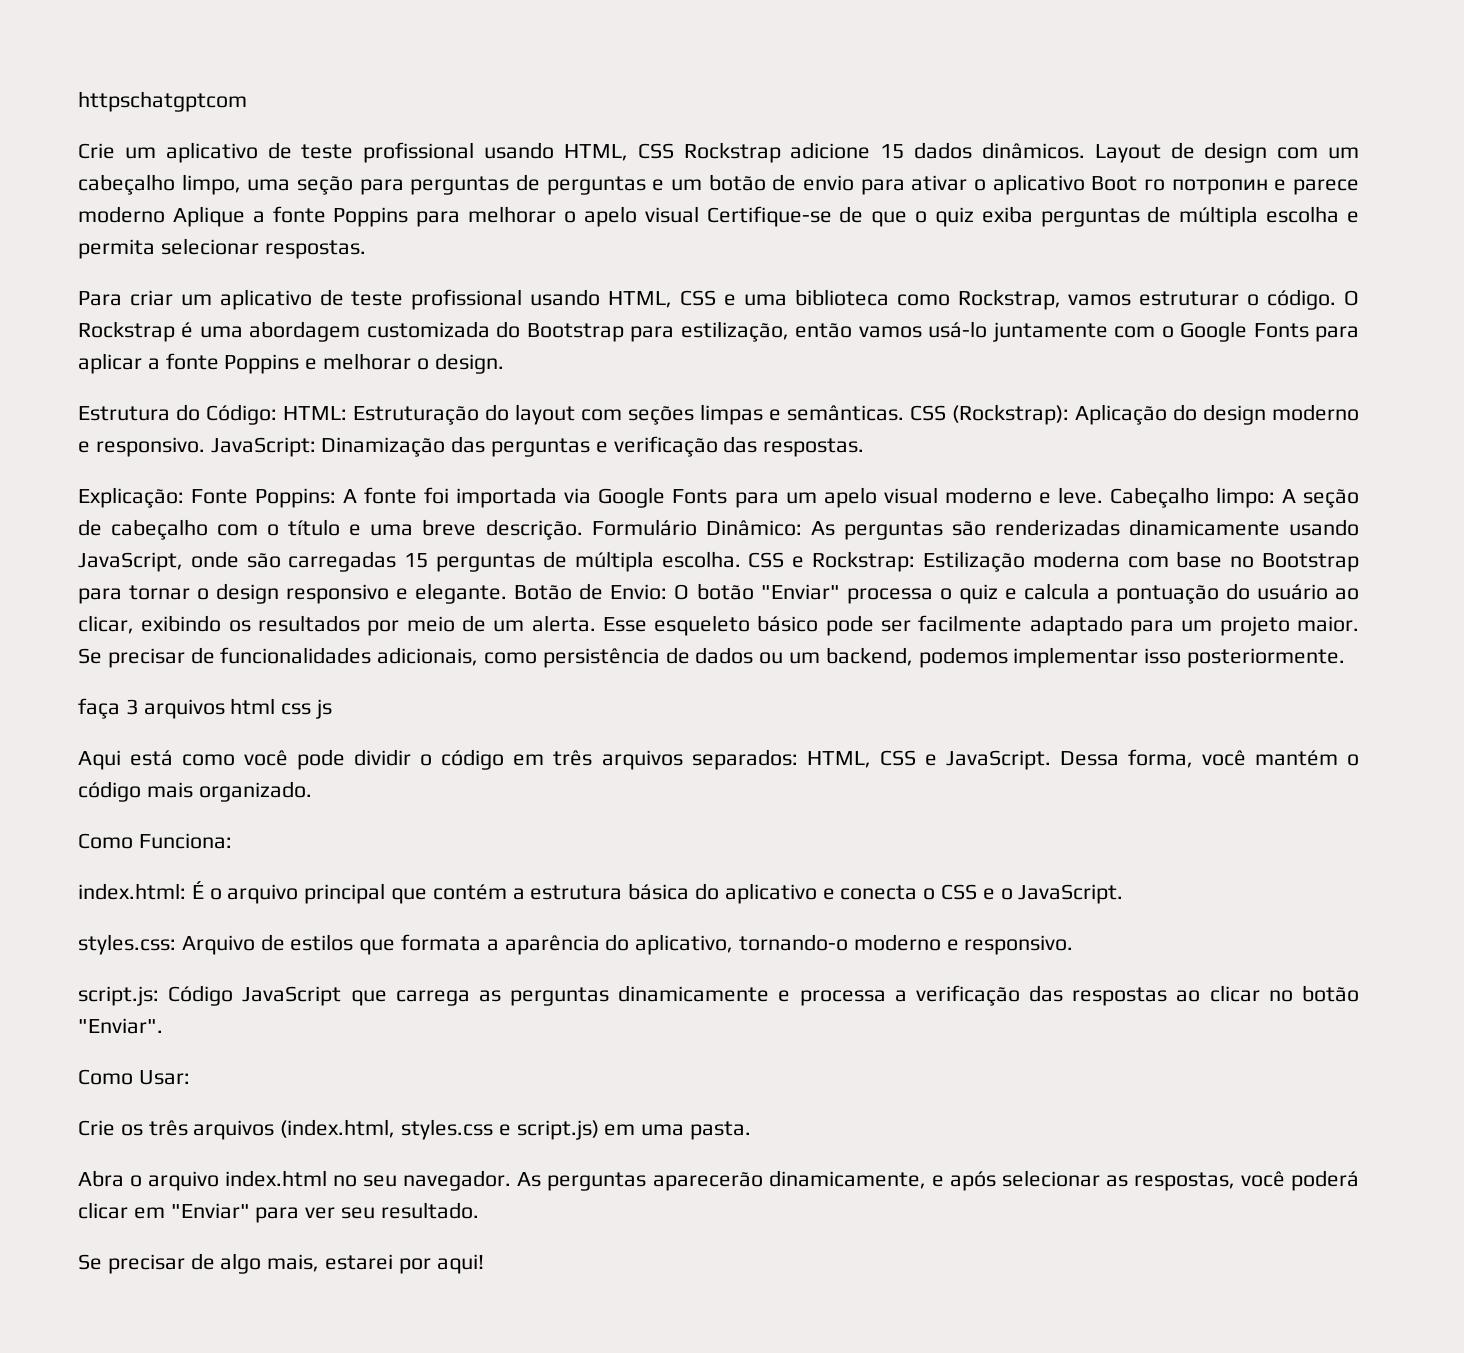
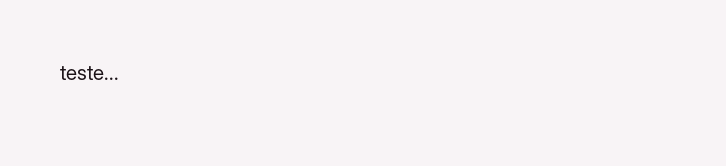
- httpschatgptcom
- Crie um aplicativo de teste profissional usando HTML, CSS Rockstrap adicione 15 dados dinâmicos. Layout de design com um cabeçalho limpo, uma seção para perguntas de perguntas e um botão de envio para ativar o aplicativo Boot го потропин e parece moderno Aplique a fonte Poppins para melhorar o apelo visual Certifique-se de que o quiz exiba perguntas de múltipla escolha e permita selecionar respostas.
- Para criar um aplicativo de teste profissional usando HTML, CSS e uma biblioteca como Rockstrap, vamos estruturar o código. O Rockstrap é uma abordagem customizada do Bootstrap para estilização, então vamos usá-lo juntamente com o Google Fonts para aplicar a fonte Poppins e melhorar o design.
- Estrutura do Código: HTML: Estruturação do layout com seções limpas e semânticas. CSS (Rockstrap): Aplicação do design moderno e responsivo. JavaScript: Dinamização das perguntas e verificação das respostas.
- Explicação: Fonte Poppins: A fonte foi importada via Google Fonts para um apelo visual moderno e leve. Cabeçalho limpo: A seção de cabeçalho com o título e uma breve descrição. Formulário Dinâmico: As perguntas são renderizadas dinamicamente usando JavaScript, onde são carregadas 15 perguntas de múltipla escolha. CSS e Rockstrap: Estilização moderna com base no Bootstrap para tornar o design responsivo e elegante. Botão de Envio: O botão "Enviar" processa o quiz e calcula a pontuação do usuário ao clicar, exibindo os resultados por meio de um alerta. Esse esqueleto básico pode ser facilmente adaptado para um projeto maior. Se precisar de funcionalidades adicionais, como persistência de dados ou um backend, podemos implementar isso posteriormente.
- faça 3 arquivos html css js
- Aqui está como você pode dividir o código em três arquivos separados: HTML, CSS e JavaScript. Dessa forma, você mantém o código mais organizado.
- Como Funciona:
- index.html: É o arquivo principal que contém a estrutura básica do aplicativo e conecta o CSS e o JavaScript.
- styles.css: Arquivo de estilos que formata a aparência do aplicativo, tornando-o moderno e responsivo.
- script.js: Código JavaScript que carrega as perguntas dinamicamente e processa a verificação das respostas ao clicar no botão "Enviar".
- Como Usar:
- Crie os três arquivos (index.html, styles.css e script.js) em uma pasta.
- Abra o arquivo index.html no seu navegador. As perguntas aparecerão dinamicamente, e após selecionar as respostas, você poderá clicar em "Enviar" para ver seu resultado.
- Se precisar de algo mais, estarei por aqui!
+ teste...

